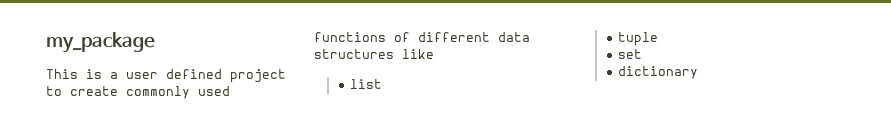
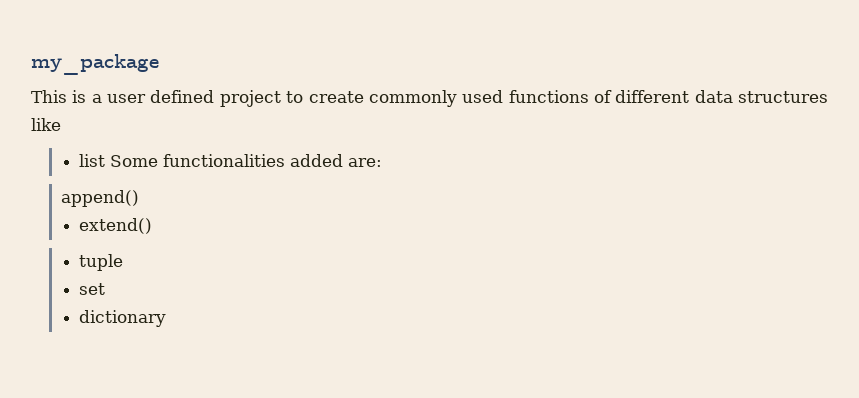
- list
+ list Some functionalities added are:
+ append()
+ extend()

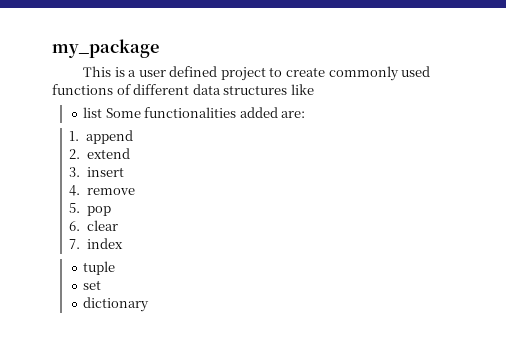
- append()
- extend()
+ 1. append
+ 2. extend
+ 3. insert
+ 4. remove
+ 5. pop
+ 6. clear
+ 7. index

